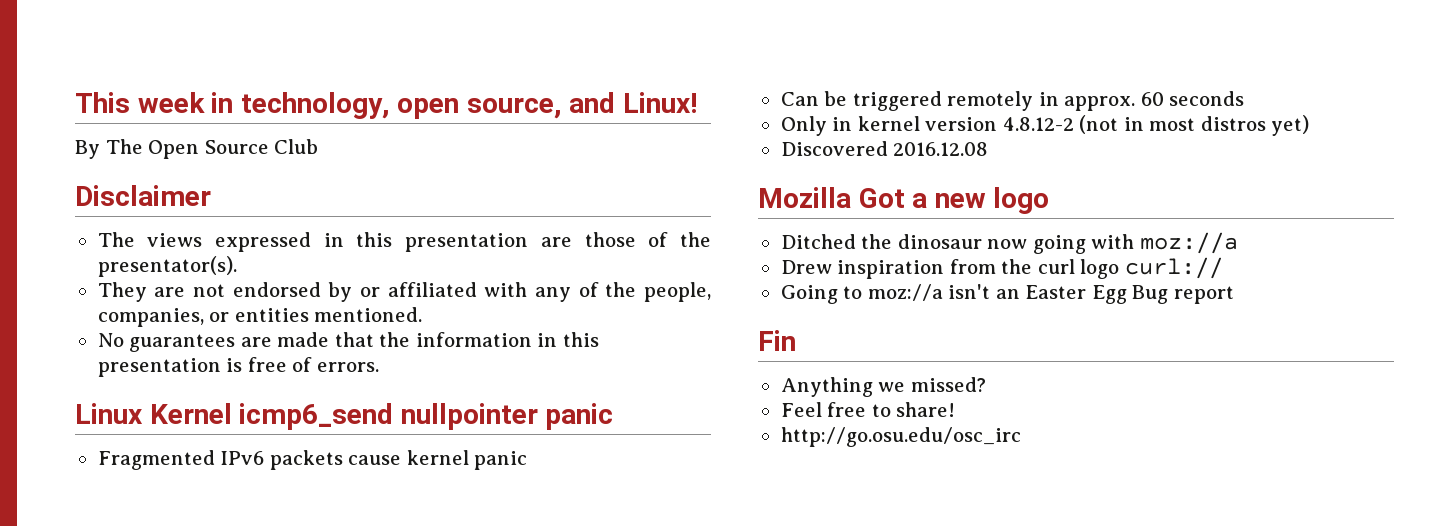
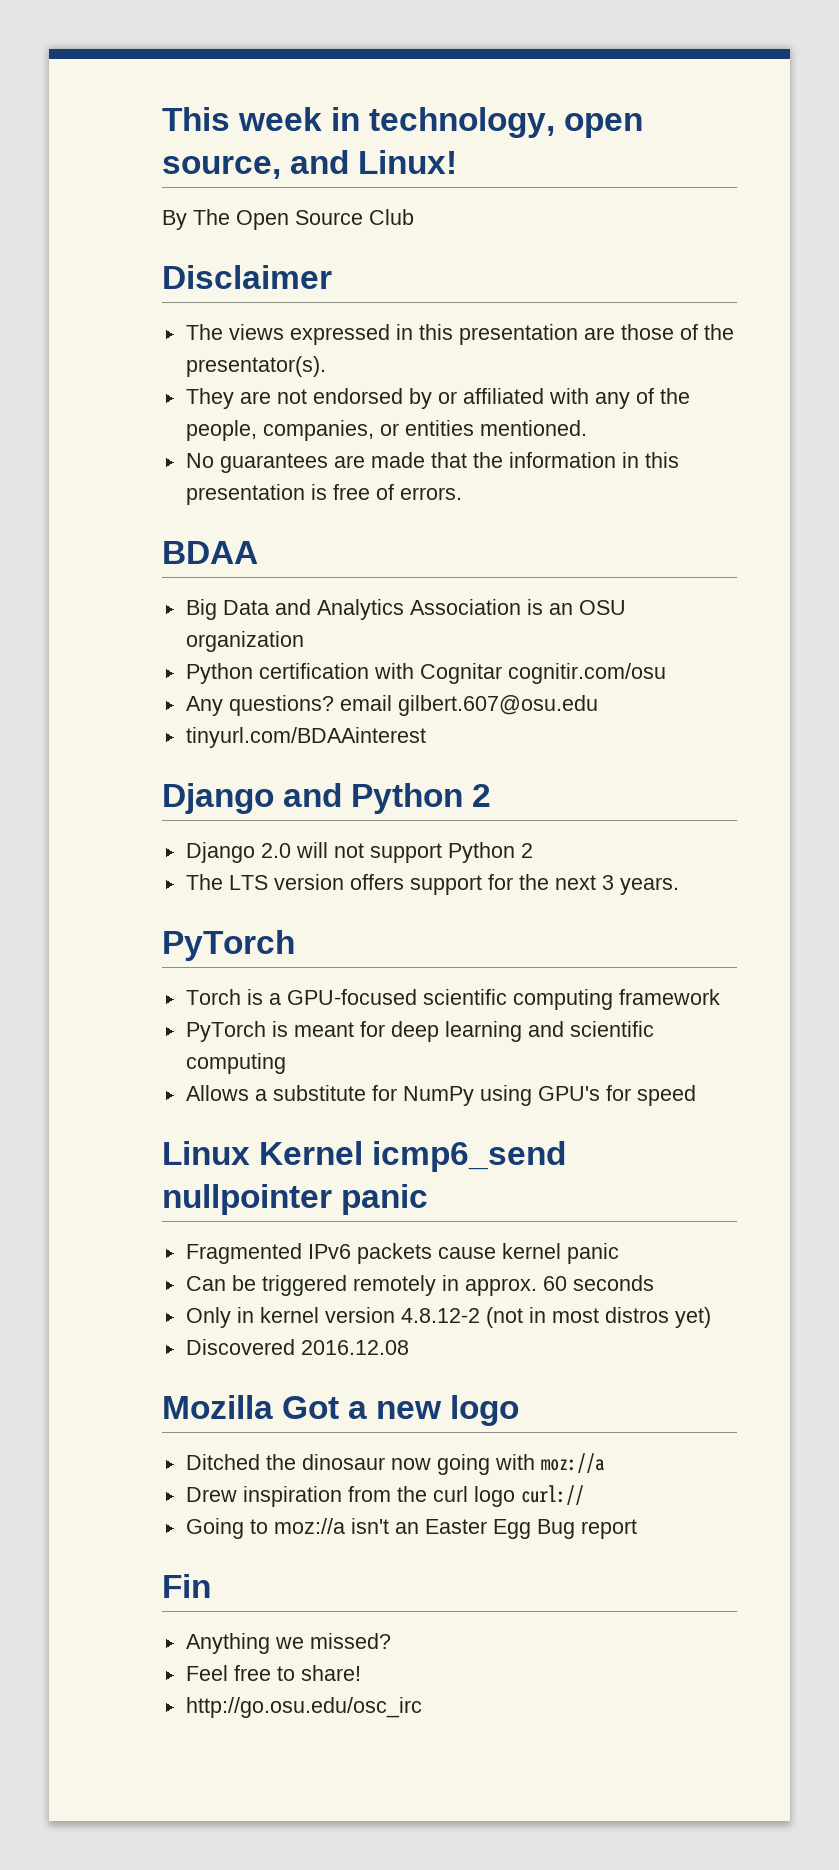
+ BDAA
+ Big Data and Analytics Association is an OSU organization
+ Python certification with Cognitar cognitir.com/osu
+ Any questions? email gilbert.607@osu.edu
+ tinyurl.com/BDAAinterest
+ Django and Python 2
+ Django 2.0 will not support Python 2
+ The LTS version offers support for the next 3 years.
+ PyTorch
+ Torch is a GPU-focused scientific computing framework
+ PyTorch is meant for deep learning and scientific computing
+ Allows a substitute for NumPy using GPU's for speed

